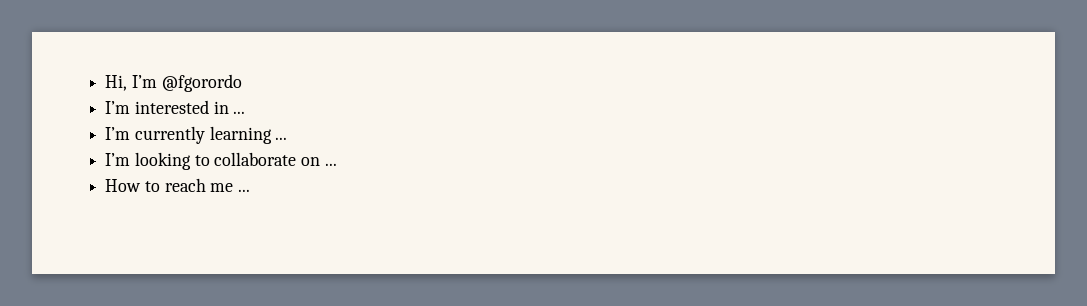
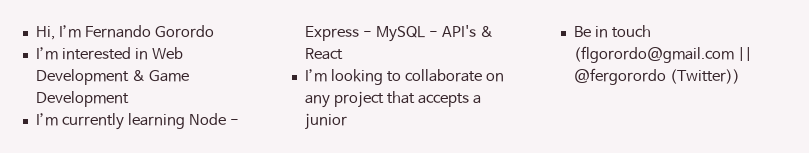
- Hi, I’m @fgorordo
+ Hi, I’m Fernando Gorordo
- I’m interested in ...
- I’m currently learning ...
+ I’m interested in Web Development & Game Development
+ I’m currently learning Node - Express - MySQL - API's & React
- I’m looking to collaborate on ...
- How to reach me ...
+ I’m looking to collaborate on any project that accepts a junior
+ Be in touch (flgorordo@gmail.com || @fergorordo (Twitter))

